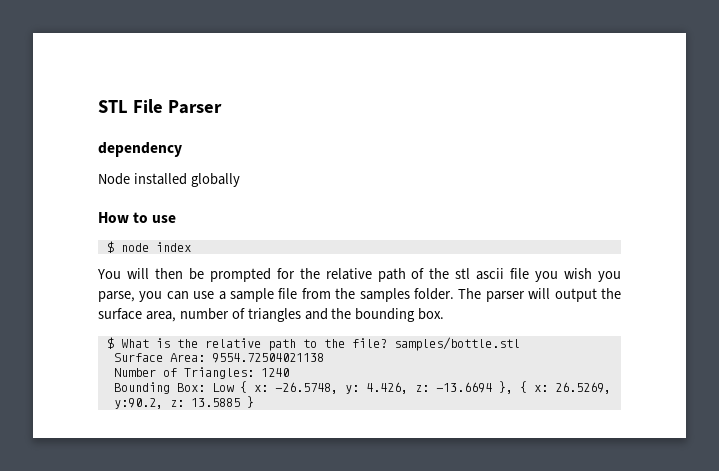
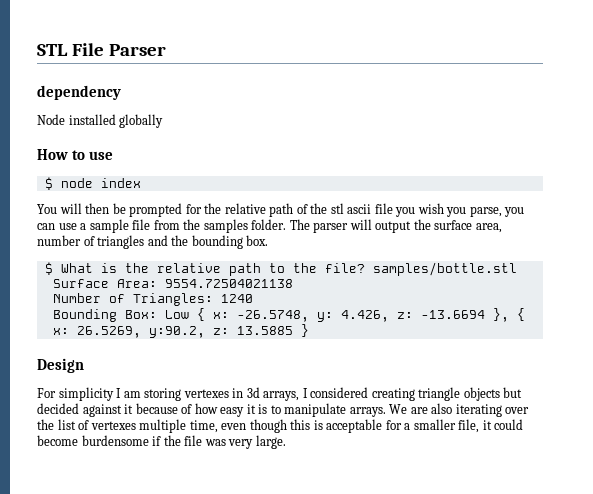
+ Design
+ For simplicity I am storing vertexes in 3d arrays, I considered creating triangle objects but decided against it because of how easy it is to manipulate arrays. We are also iterating over the list of vertexes multiple time, even though this is acceptable for a smaller file, it could become burdensome if the file was very large.

